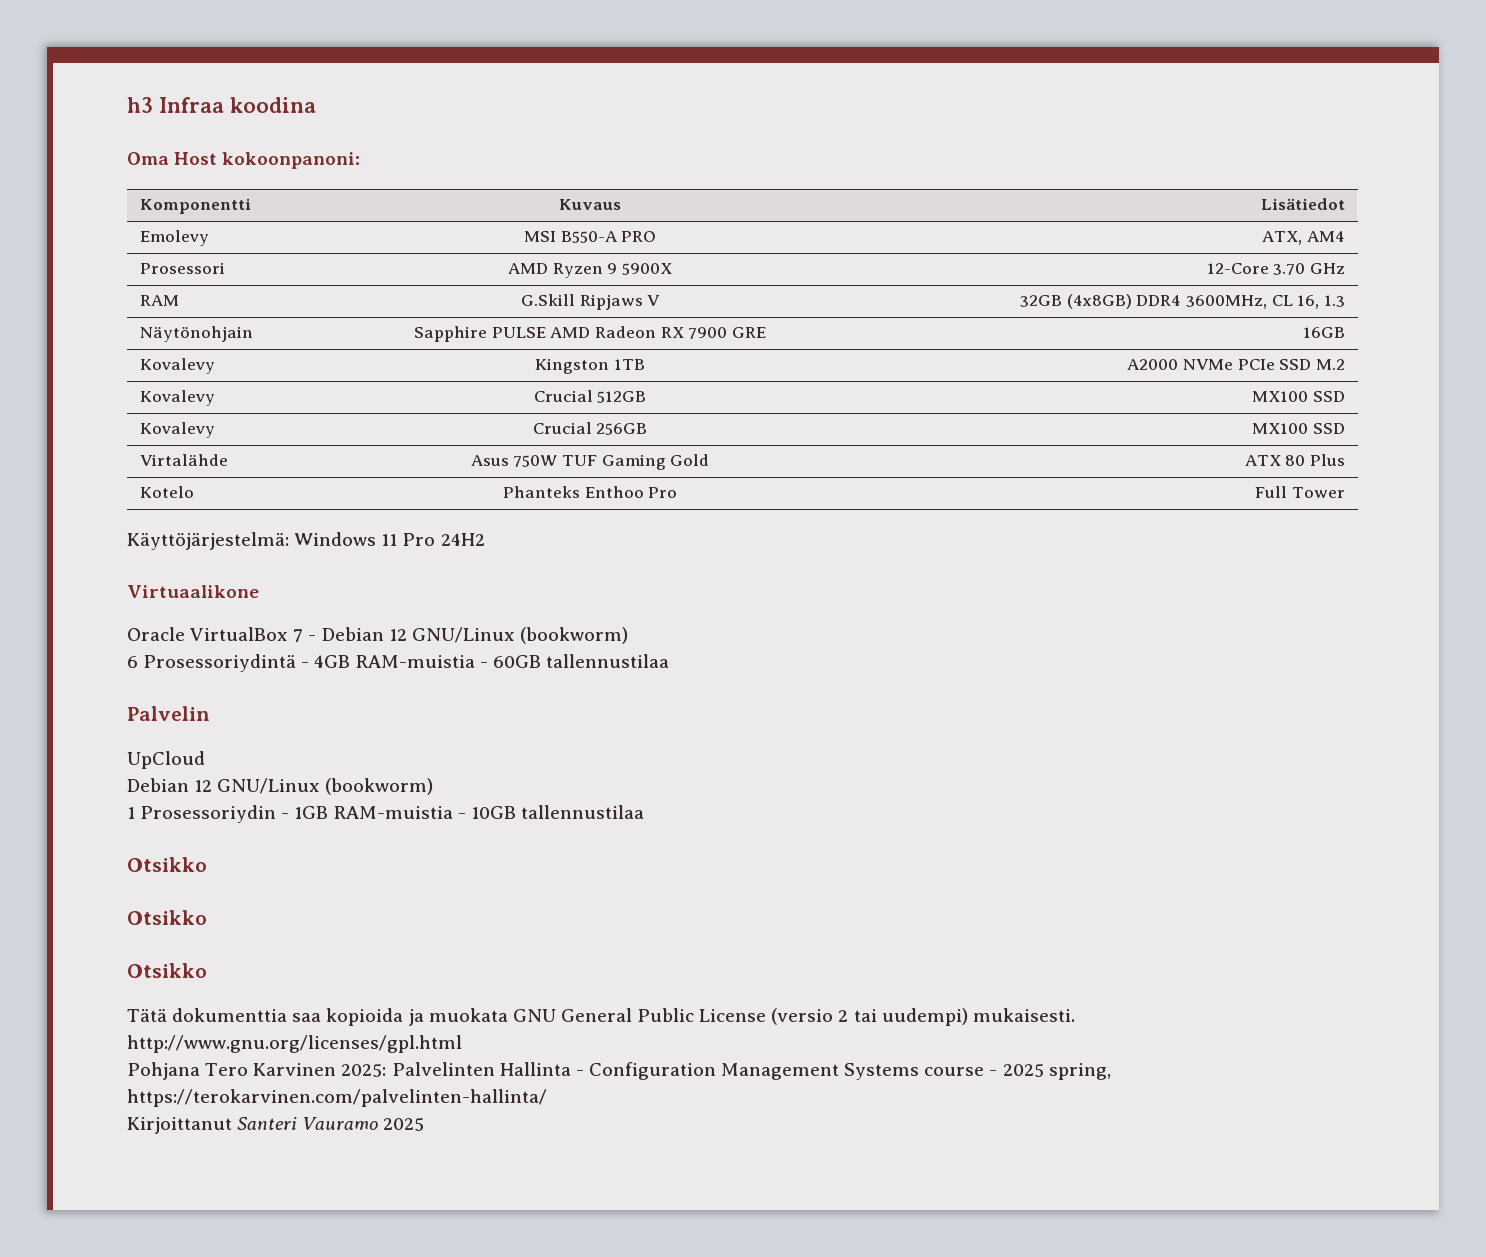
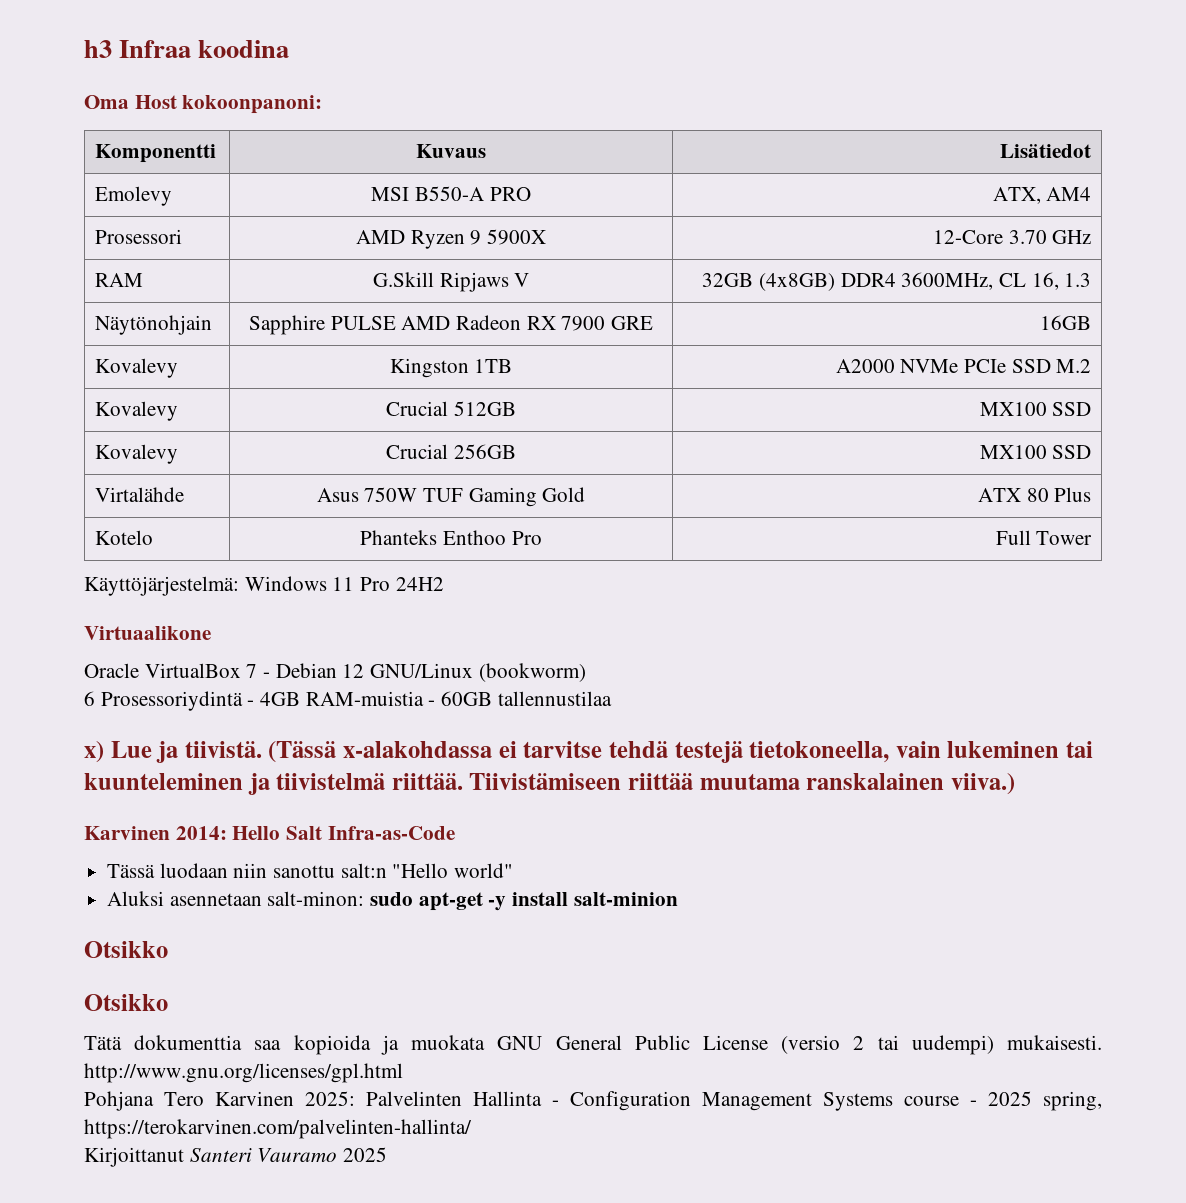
- Palvelin
- UpCloud
- Debian 12 GNU/Linux (bookworm)
- 1 Prosessoriydin - 1GB RAM-muistia - 10GB tallennustilaa
- Otsikko
+ x) Lue ja tiivistä. (Tässä x-alakohdassa ei tarvitse tehdä testejä tietokoneella, vain lukeminen tai kuunteleminen ja tiivistelmä riittää. Tiivistämiseen riittää muutama ranskalainen viiva.)
+ Karvinen 2014: Hello Salt Infra-as-Code
+ Tässä luodaan niin sanottu salt:n "Hello world"
+ Aluksi asennetaan salt-minon: sudo apt-get -y install salt-minion

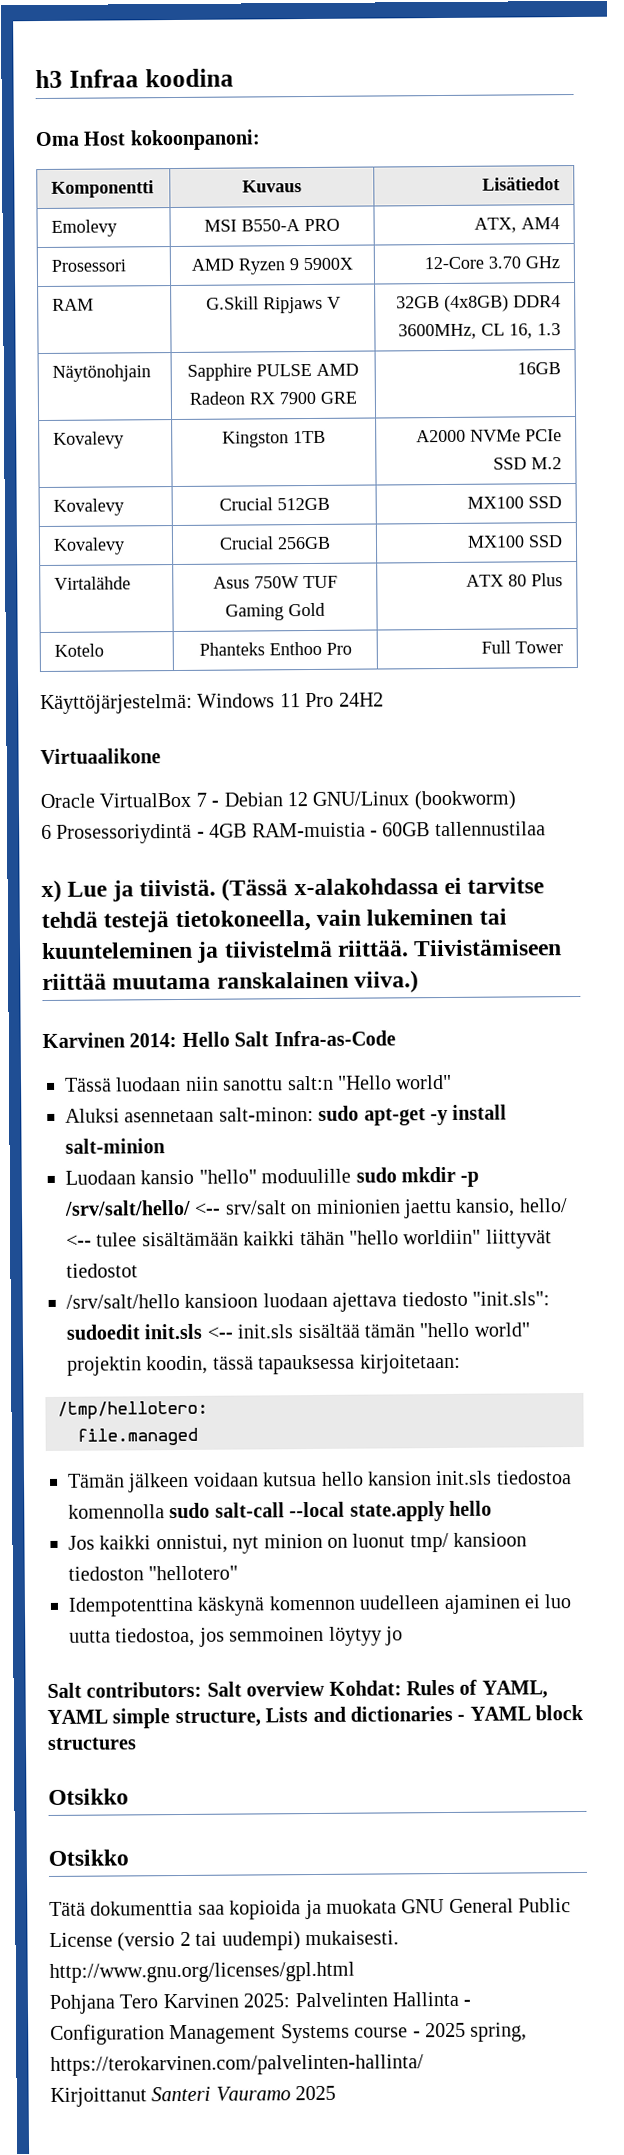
+ Luodaan kansio "hello" moduulille sudo mkdir -p /srv/salt/hello/ <-- srv/salt on minionien jaettu kansio, hello/ <-- tulee sisältämään kaikki tähän "hello worldiin" liittyvät tiedostot
+ /srv/salt/hello kansioon luodaan ajettava tiedosto "init.sls": sudoedit init.sls <-- init.sls sisältää tämän "hello world" projektin koodin, tässä tapauksessa kirjoitetaan:
+ /tmp/hellotero:
+ file.managed
+ Tämän jälkeen voidaan kutsua hello kansion init.sls tiedostoa komennolla sudo salt-call --local state.apply hello
+ Jos kaikki onnistui, nyt minion on luonut tmp/ kansioon tiedoston "hellotero"
+ Idempotenttina käskynä komennon uudelleen ajaminen ei luo uutta tiedostoa, jos semmoinen löytyy jo
+ Salt contributors: Salt overview Kohdat: Rules of YAML, YAML simple structure, Lists and dictionaries - YAML block structures

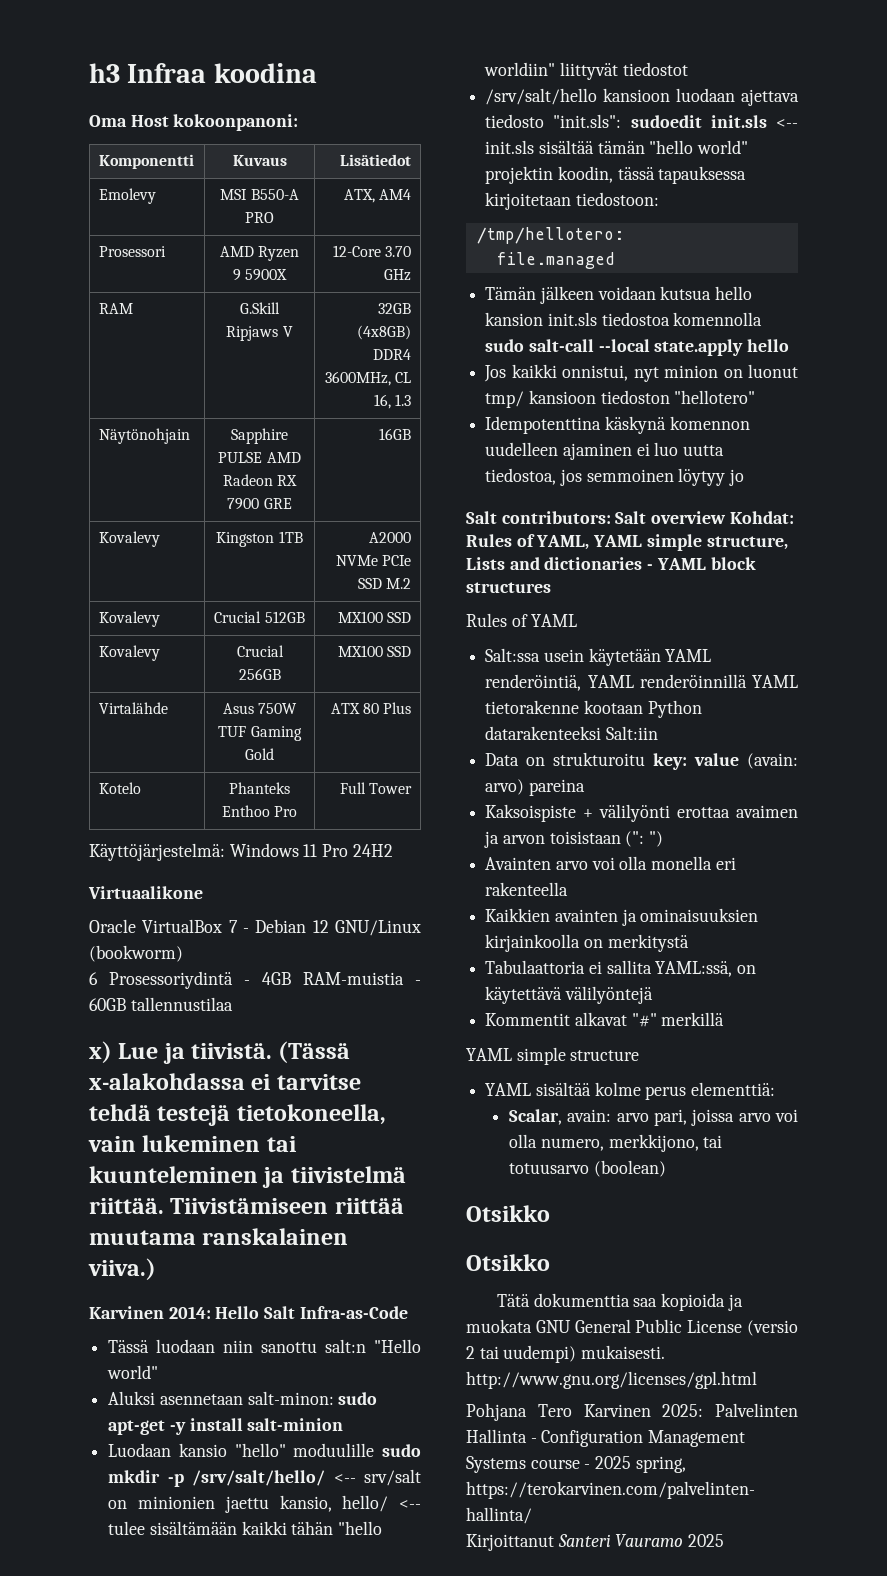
- /srv/salt/hello kansioon luodaan ajettava tiedosto "init.sls": sudoedit init.sls <-- init.sls sisältää tämän "hello world" projektin koodin, tässä tapauksessa kirjoitetaan:
+ /srv/salt/hello kansioon luodaan ajettava tiedosto "init.sls": sudoedit init.sls <-- init.sls sisältää tämän "hello world" projektin koodin, tässä tapauksessa kirjoitetaan tiedostoon:
+ Rules of YAML
+ Salt:ssa usein käytetään YAML renderöintiä, YAML renderöinnillä YAML tietorakenne kootaan Python datarakenteeksi Salt:iin
+ Data on strukturoitu key: value (avain: arvo) pareina
+ Kaksoispiste + välilyönti erottaa avaimen ja arvon toisistaan (": ")
+ Avainten arvo voi olla monella eri rakenteella
+ Kaikkien avainten ja ominaisuuksien kirjainkoolla on merkitystä
+ Tabulaattoria ei sallita YAML:ssä, on käytettävä välilyöntejä
+ Kommentit alkavat "#" merkillä
+ YAML simple structure
+ YAML sisältää kolme perus elementtiä:
+ Scalar, avain: arvo pari, joissa arvo voi olla numero, merkkijono, tai totuusarvo (boolean)

